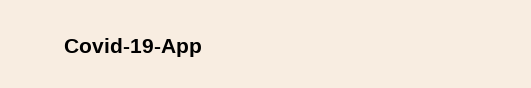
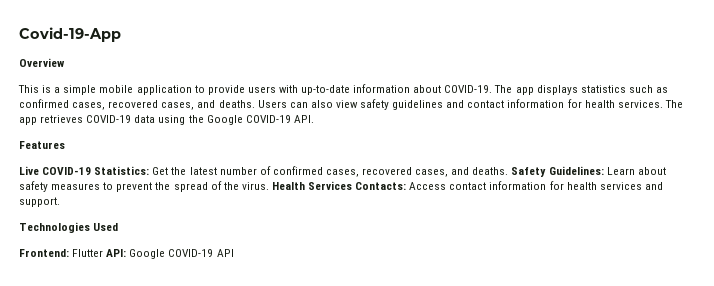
+ Overview
+ This is a simple mobile application to provide users with up-to-date information about COVID-19. The app displays statistics such as confirmed cases, recovered cases, and deaths. Users can also view safety guidelines and contact information for health services. The app retrieves COVID-19 data using the Google COVID-19 API.
+ Features
+ Live COVID-19 Statistics: Get the latest number of confirmed cases, recovered cases, and deaths. Safety Guidelines: Learn about safety measures to prevent the spread of the virus. Health Services Contacts: Access contact information for health services and support.
+ Technologies Used
+ Frontend: Flutter API: Google COVID-19 API

